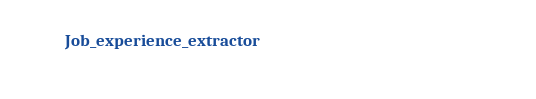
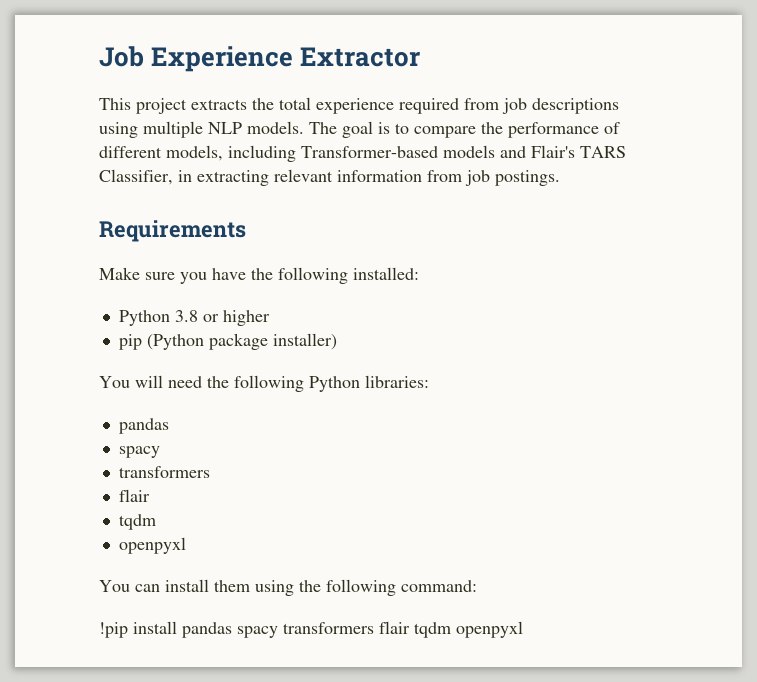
- Job_experience_extractor
+ Job Experience Extractor
+ This project extracts the total experience required from job descriptions using multiple NLP models. The goal is to compare the performance of different models, including Transformer-based models and Flair's TARS Classifier, in extracting relevant information from job postings.
+ Requirements
+ Make sure you have the following installed:
+ Python 3.8 or higher
+ pip (Python package installer)
+ You will need the following Python libraries:
+ pandas
+ spacy
+ transformers
+ flair
+ tqdm
+ openpyxl
+ You can install them using the following command:
+ !pip install pandas spacy transformers flair tqdm openpyxl

